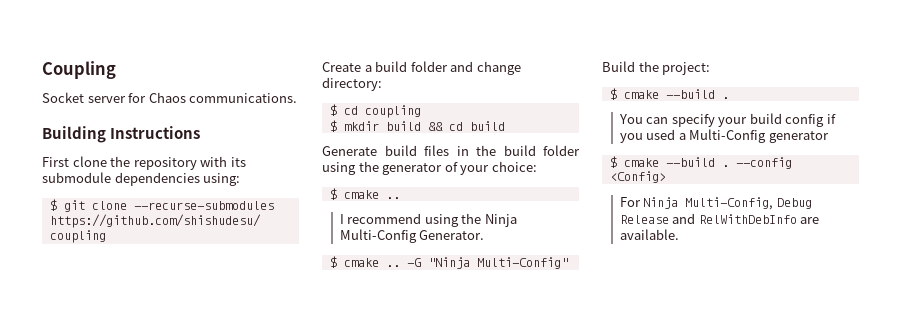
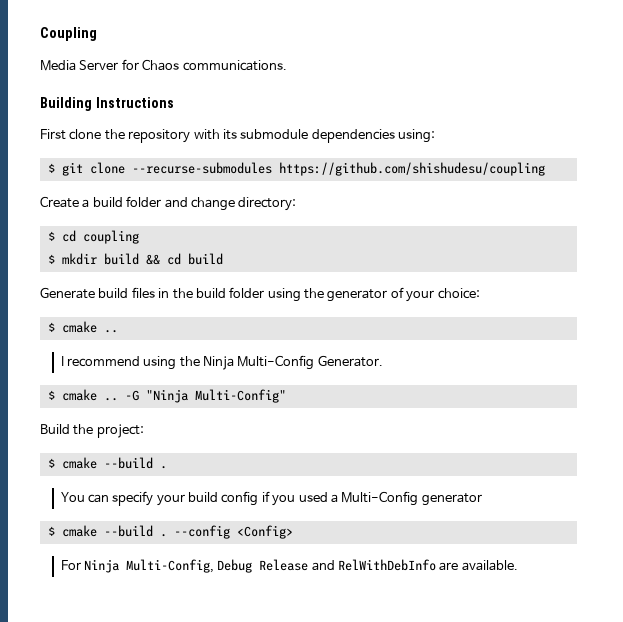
- Socket server for Chaos communications.
+ Media Server for Chaos communications.

